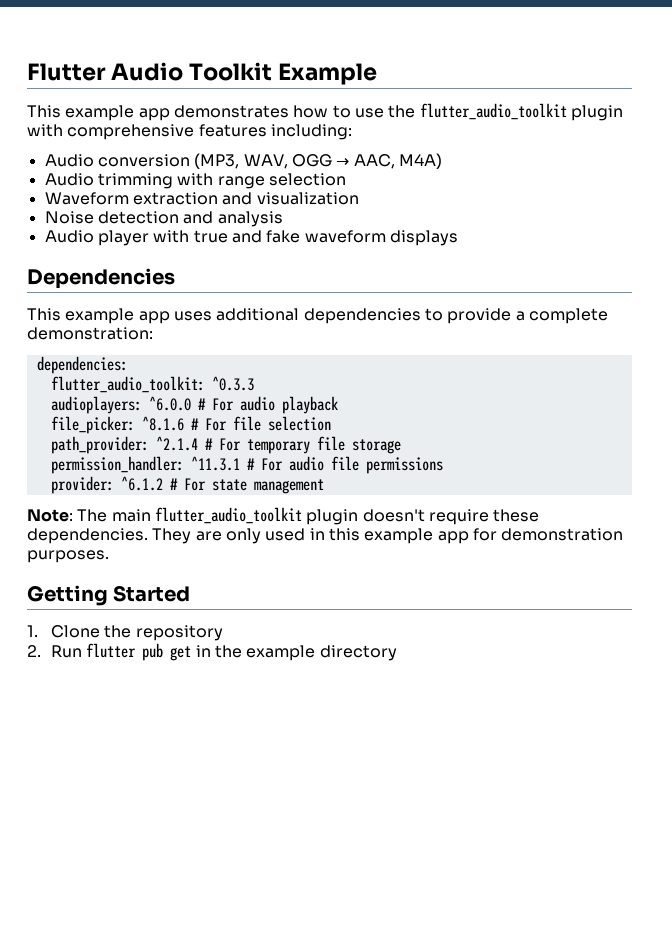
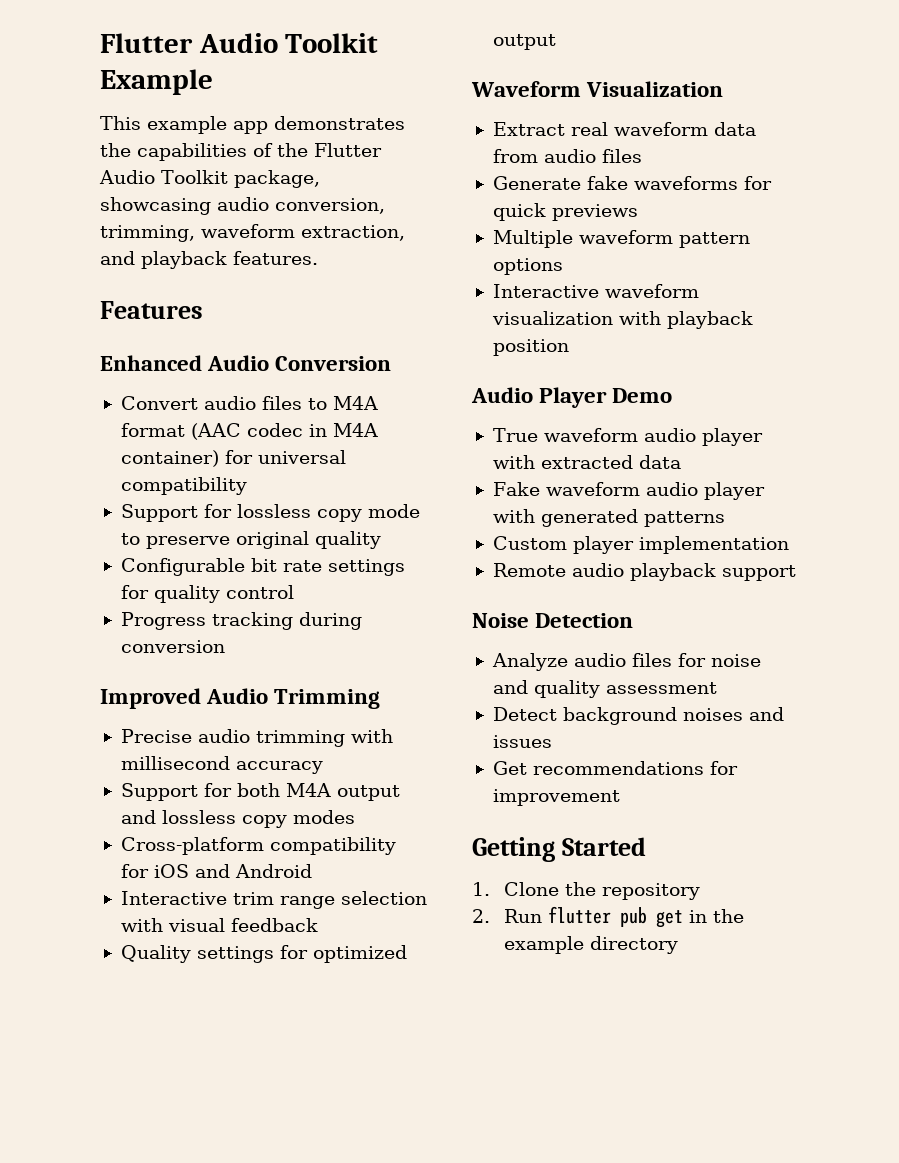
- This example app demonstrates how to use the flutter_audio_toolkit plugin with comprehensive features including:
- Audio conversion (MP3, WAV, OGG → AAC, M4A)
- Audio trimming with range selection
- Waveform extraction and visualization
- Noise detection and analysis
- Audio player with true and fake waveform displays
- Dependencies
- This example app uses additional dependencies to provide a complete demonstration:
- dependencies:
- flutter_audio_toolkit: ^0.3.3
- audioplayers: ^6.0.0 # For audio playback
- file_picker: ^8.1.6 # For file selection
- path_provider: ^2.1.4 # For temporary file storage
- permission_handler: ^11.3.1 # For audio file permissions
- provider: ^6.1.2 # For state management
- Note: The main flutter_audio_toolkit plugin doesn't require these dependencies. They are only used in this example app for demonstration purposes.
+ This example app demonstrates the capabilities of the Flutter Audio Toolkit package, showcasing audio conversion, trimming, waveform extraction, and playback features.
+ Features
+ Enhanced Audio Conversion
+ Convert audio files to M4A format (AAC codec in M4A container) for universal compatibility
+ Support for lossless copy mode to preserve original quality
+ Configurable bit rate settings for quality control
+ Progress tracking during conversion
+ Improved Audio Trimming
+ Precise audio trimming with millisecond accuracy
+ Support for both M4A output and lossless copy modes
+ Cross-platform compatibility for iOS and Android
+ Interactive trim range selection with visual feedback
+ Quality settings for optimized output
+ Waveform Visualization
+ Extract real waveform data from audio files
+ Generate fake waveforms for quick previews
+ Multiple waveform pattern options
+ Interactive waveform visualization with playback position
+ Audio Player Demo
+ True waveform audio player with extracted data
+ Fake waveform audio player with generated patterns
+ Custom player implementation
+ Remote audio playback support
+ Noise Detection
+ Analyze audio files for noise and quality assessment
+ Detect background noises and issues
+ Get recommendations for improvement

